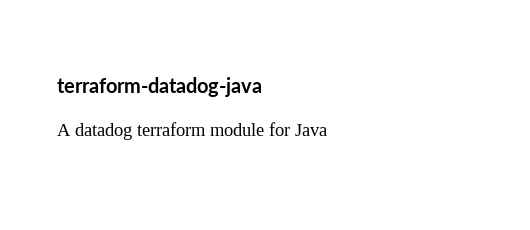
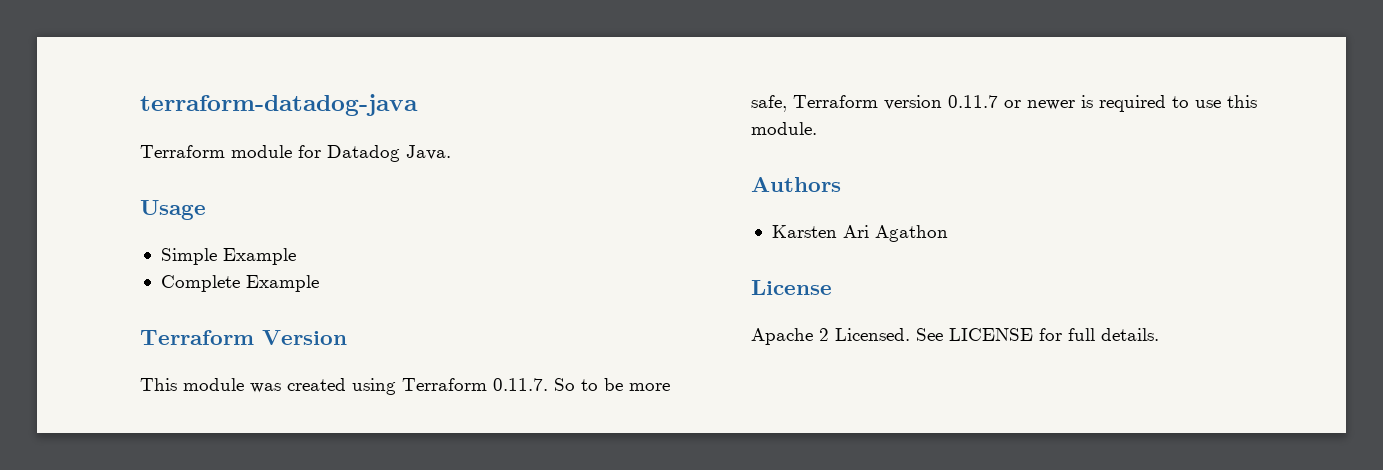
- A datadog terraform module for Java
+ Terraform module for Datadog Java.
+ Usage
+ Simple Example
+ Complete Example
+ Terraform Version
+ This module was created using Terraform 0.11.7. So to be more safe, Terraform version 0.11.7 or newer is required to use this module.
+ Authors
+ Karsten Ari Agathon
+ License
+ Apache 2 Licensed. See LICENSE for full details.

